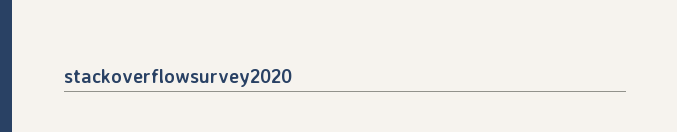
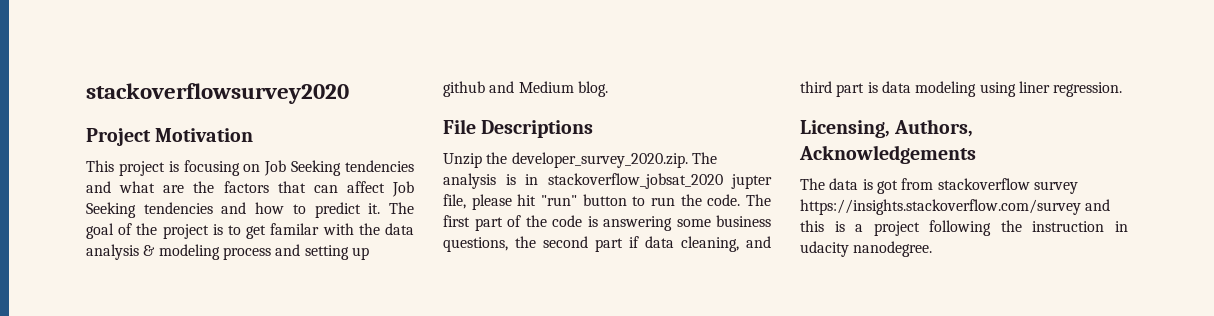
+ Project Motivation
+ This project is focusing on Job Seeking tendencies and what are the factors that can affect Job Seeking tendencies and how to predict it. The goal of the project is to get familar with the data analysis & modeling process and setting up github and Medium blog.
+ File Descriptions
+ Unzip the developer_survey_2020.zip. The analysis is in stackoverflow_jobsat_2020 jupter file, please hit "run" button to run the code. The first part of the code is answering some business questions, the second part if data cleaning, and third part is data modeling using liner regression.
+ Licensing, Authors, Acknowledgements
+ The data is got from stackoverflow survey https://insights.stackoverflow.com/survey and this is a project following the instruction in udacity nanodegree.

